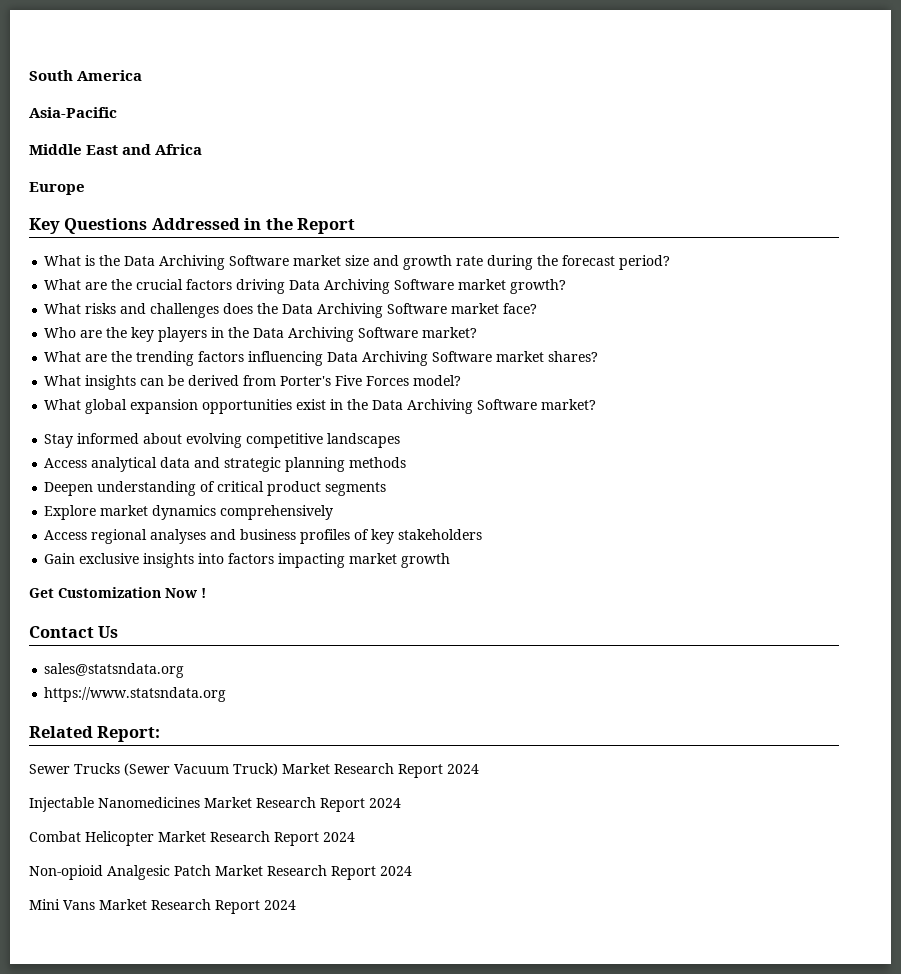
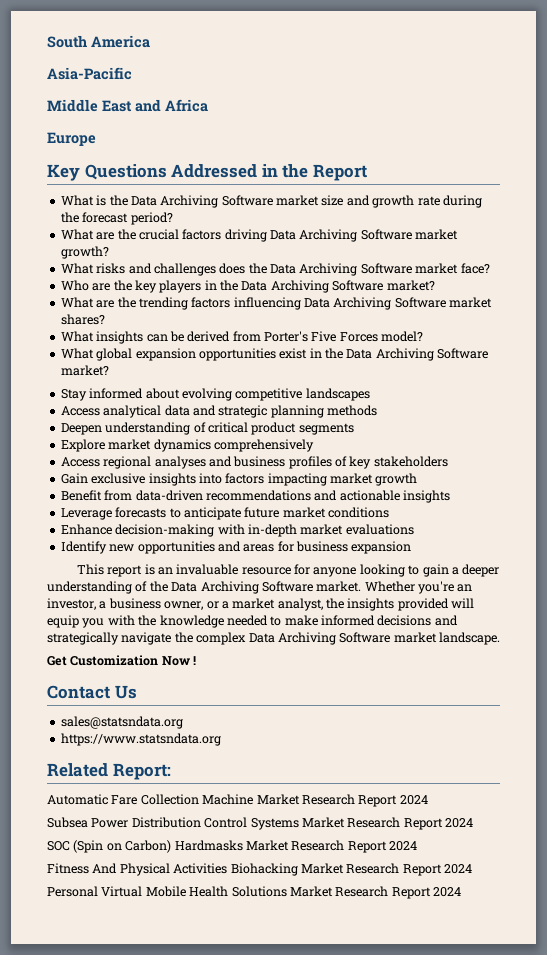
+ Benefit from data-driven recommendations and actionable insights
+ Leverage forecasts to anticipate future market conditions
+ Enhance decision-making with in-depth market evaluations
+ Identify new opportunities and areas for business expansion
+ This report is an invaluable resource for anyone looking to gain a deeper understanding of the Data Archiving Software market. Whether you're an investor, a business owner, or a market analyst, the insights provided will equip you with the knowledge needed to make informed decisions and strategically navigate the complex Data Archiving Software market landscape.
- Sewer Trucks (Sewer Vacuum Truck) Market Research Report 2024
- Injectable Nanomedicines Market Research Report 2024
- Combat Helicopter Market Research Report 2024
- Non-opioid Analgesic Patch Market Research Report 2024
- Mini Vans Market Research Report 2024
+ Automatic Fare Collection Machine Market Research Report 2024
+ Subsea Power Distribution Control Systems Market Research Report 2024
+ SOC (Spin on Carbon) Hardmasks Market Research Report 2024
+ Fitness And Physical Activities Biohacking Market Research Report 2024
+ Personal Virtual Mobile Health Solutions Market Research Report 2024

